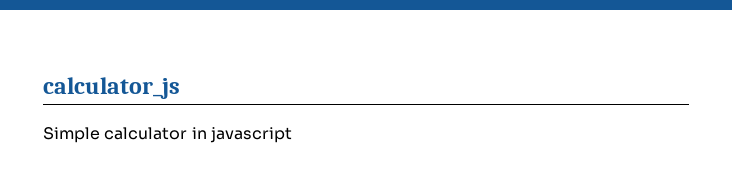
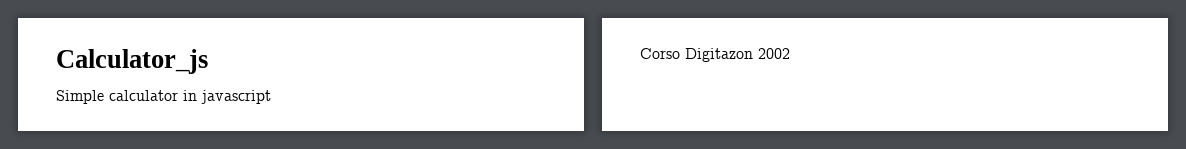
- calculator_js
+ Calculator_js
+ Corso Digitazon 2002

